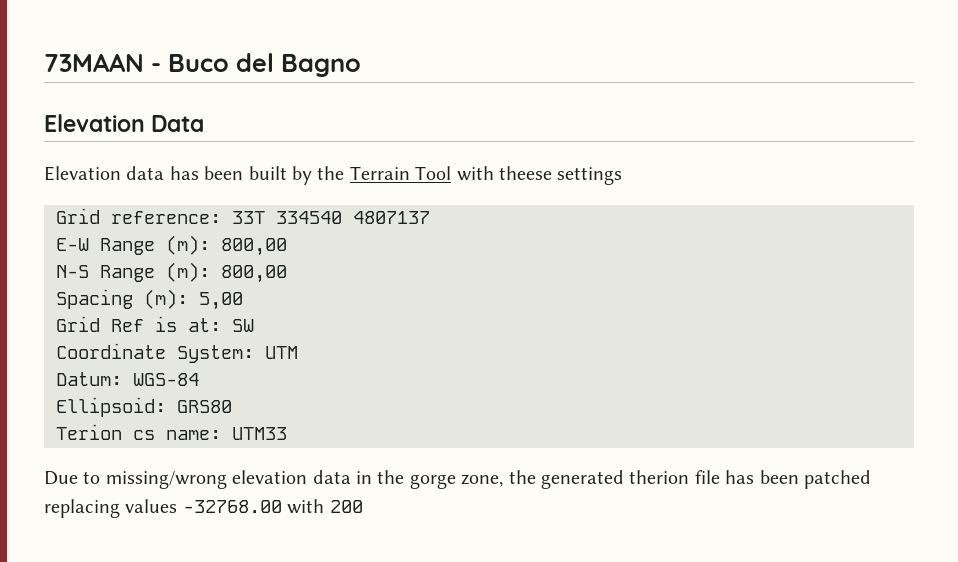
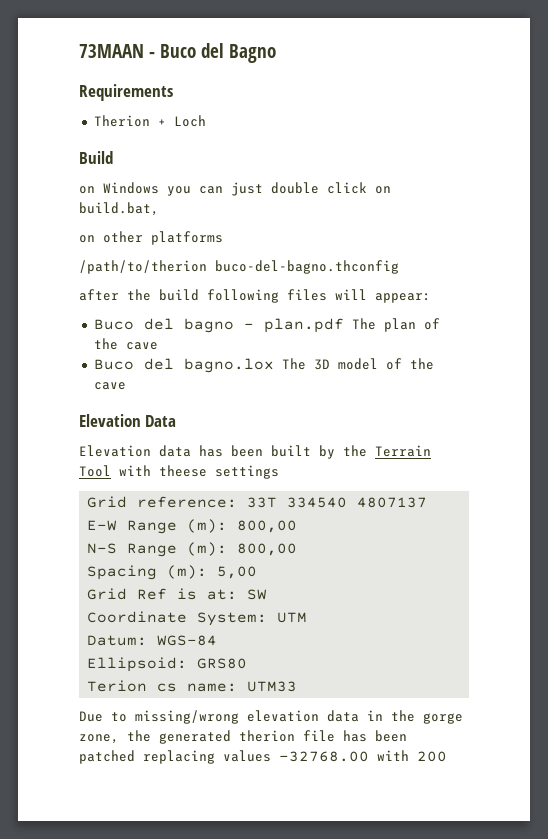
+ Requirements
+ Therion + Loch
+ Build
+ on Windows you can just double click on build.bat,
+ on other platforms
+ /path/to/therion buco-del-bagno.thconfig
+ after the build following files will appear:
+ Buco del bagno - plan.pdf The plan of the cave
+ Buco del bagno.lox The 3D model of the cave

